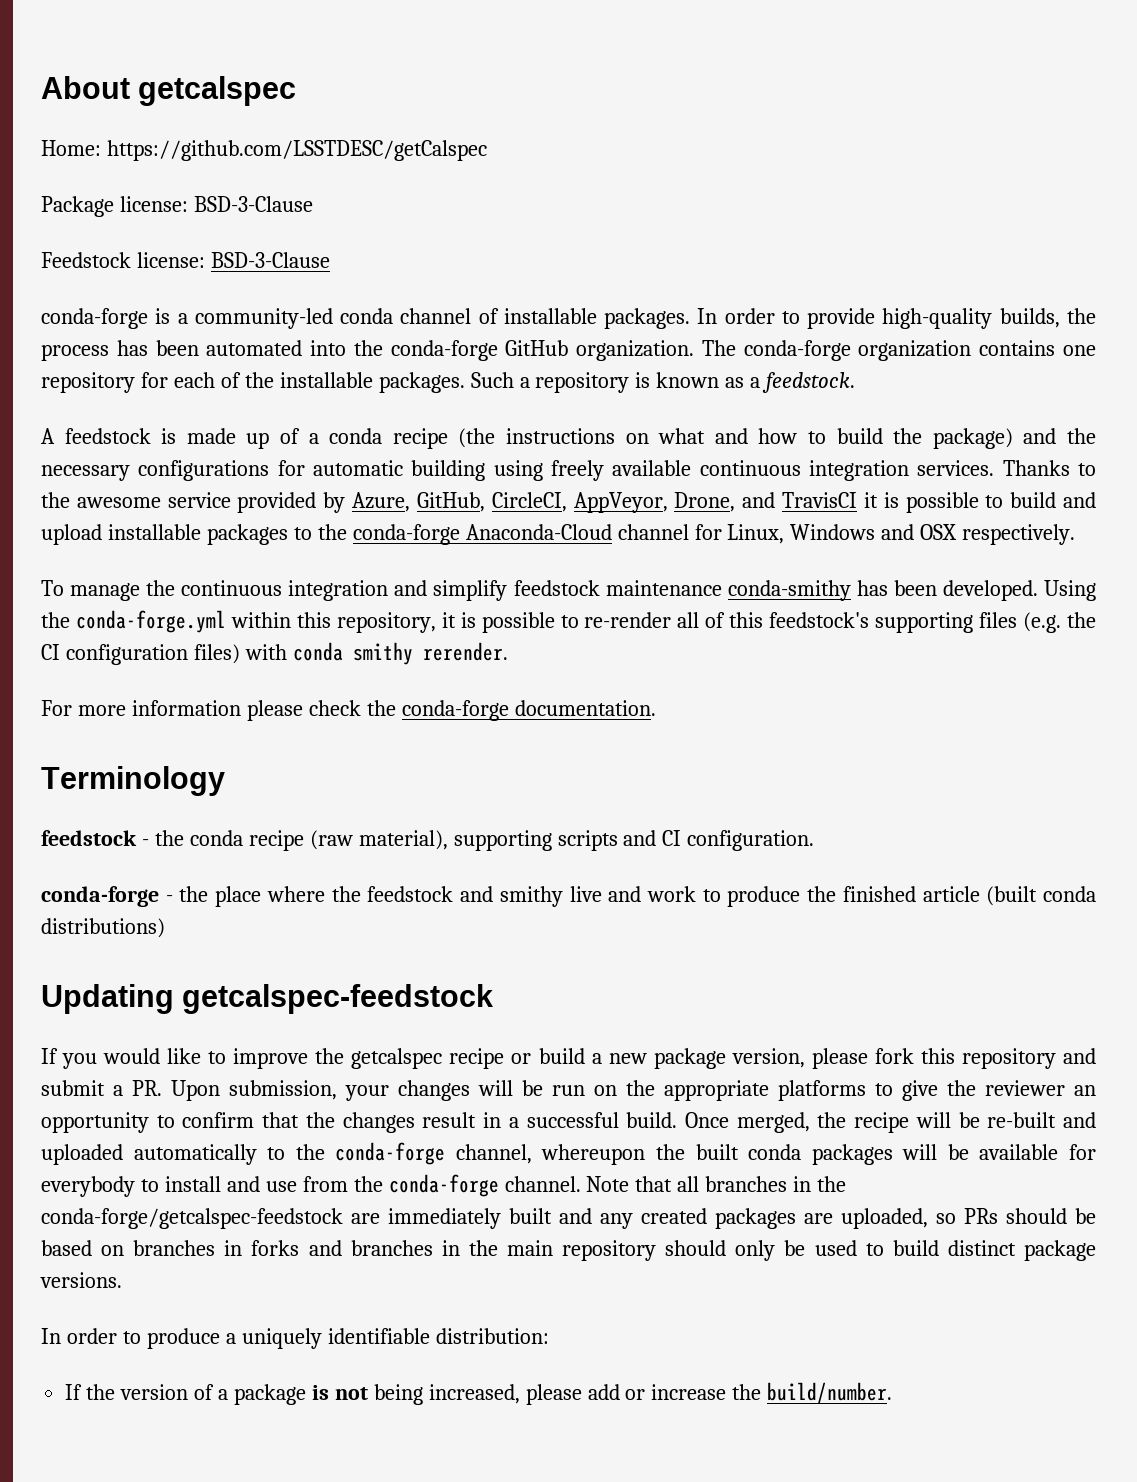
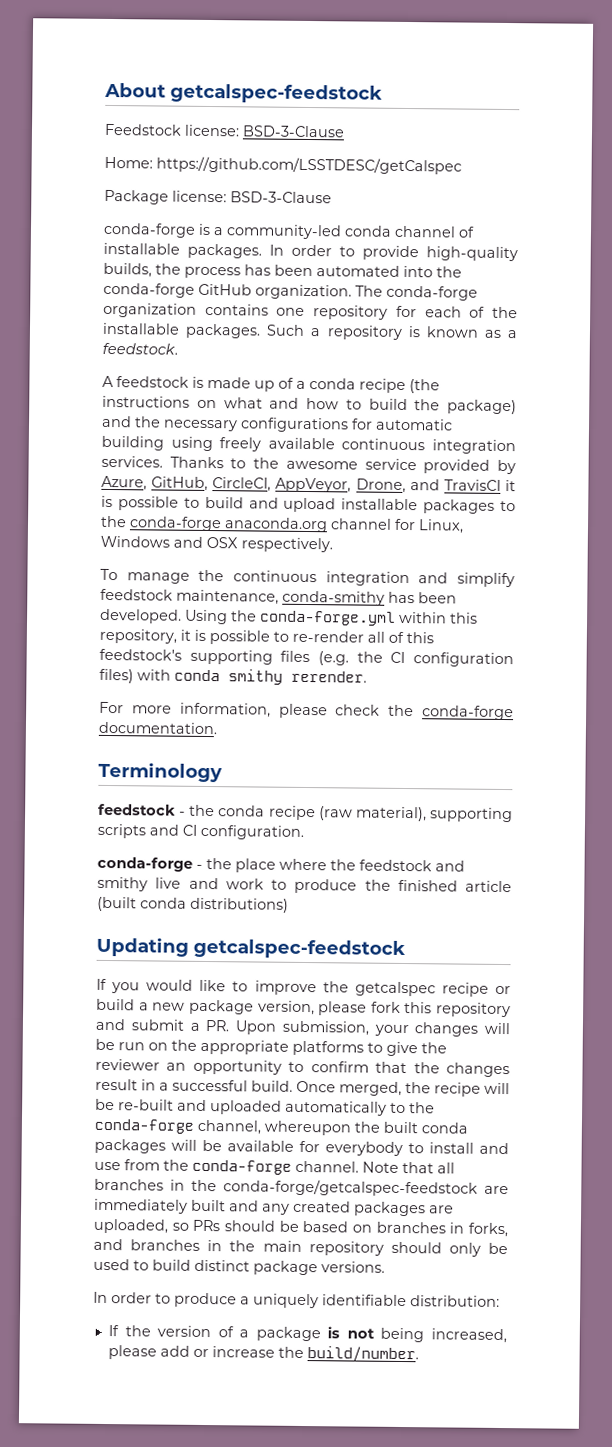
- About getcalspec
+ About getcalspec-feedstock
+ Feedstock license: BSD-3-Clause
- Feedstock license: BSD-3-Clause
- Thanks to the awesome service provided by Azure, GitHub, CircleCI, AppVeyor, Drone, and TravisCI it is possible to build and upload installable packages to the conda-forge Anaconda-Cloud channel for Linux, Windows and OSX respectively.
+ Thanks to the awesome service provided by Azure, GitHub, CircleCI, AppVeyor, Drone, and TravisCI it is possible to build and upload installable packages to the conda-forge anaconda.org channel for Linux, Windows and OSX respectively.
- To manage the continuous integration and simplify feedstock maintenance conda-smithy has been developed.
+ To manage the continuous integration and simplify feedstock maintenance, conda-smithy has been developed.
- For more information please check the conda-forge documentation.
+ For more information, please check the conda-forge documentation.
- Note that all branches in the conda-forge/getcalspec-feedstock are immediately built and any created packages are uploaded, so PRs should be based on branches in forks and branches in the main repository should only be used to build distinct package versions.
+ Note that all branches in the conda-forge/getcalspec-feedstock are immediately built and any created packages are uploaded, so PRs should be based on branches in forks, and branches in the main repository should only be used to build distinct package versions.

